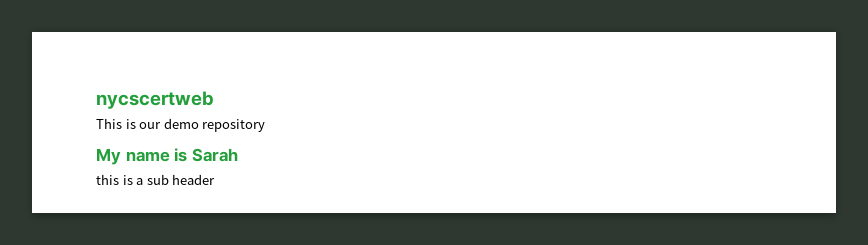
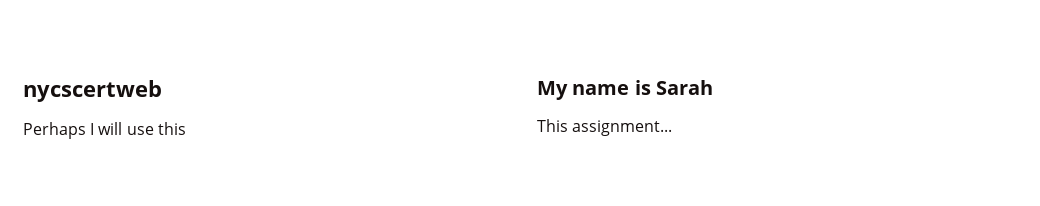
- This is our demo repository
+ Perhaps I will use this
- this is a sub header
+ This assignment...

